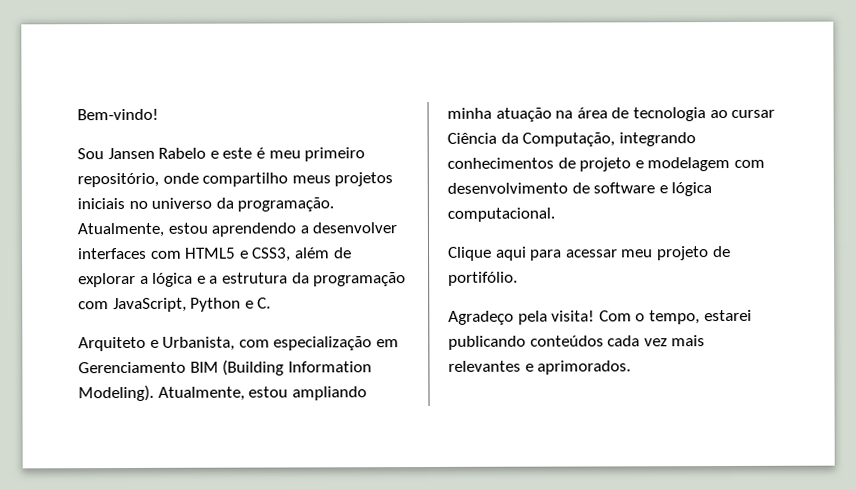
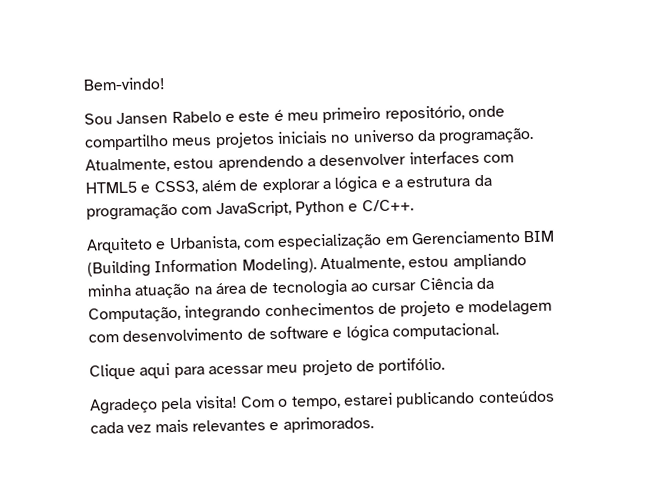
- Atualmente, estou aprendendo a desenvolver interfaces com HTML5 e CSS3, além de explorar a lógica e a estrutura da programação com JavaScript, Python e C.
+ Atualmente, estou aprendendo a desenvolver interfaces com HTML5 e CSS3, além de explorar a lógica e a estrutura da programação com JavaScript, Python e C/C++.

